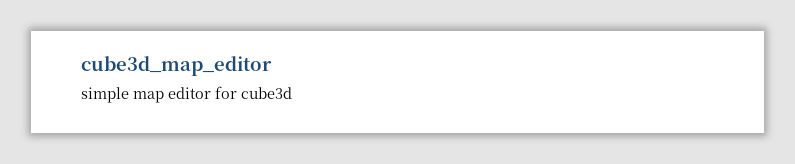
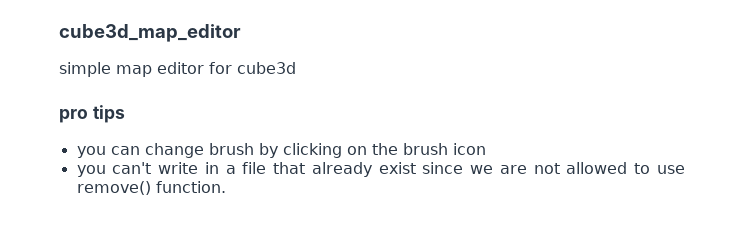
+ pro tips
+ you can change brush by clicking on the brush icon
+ you can't write in a file that already exist since we are not allowed to use remove() function.

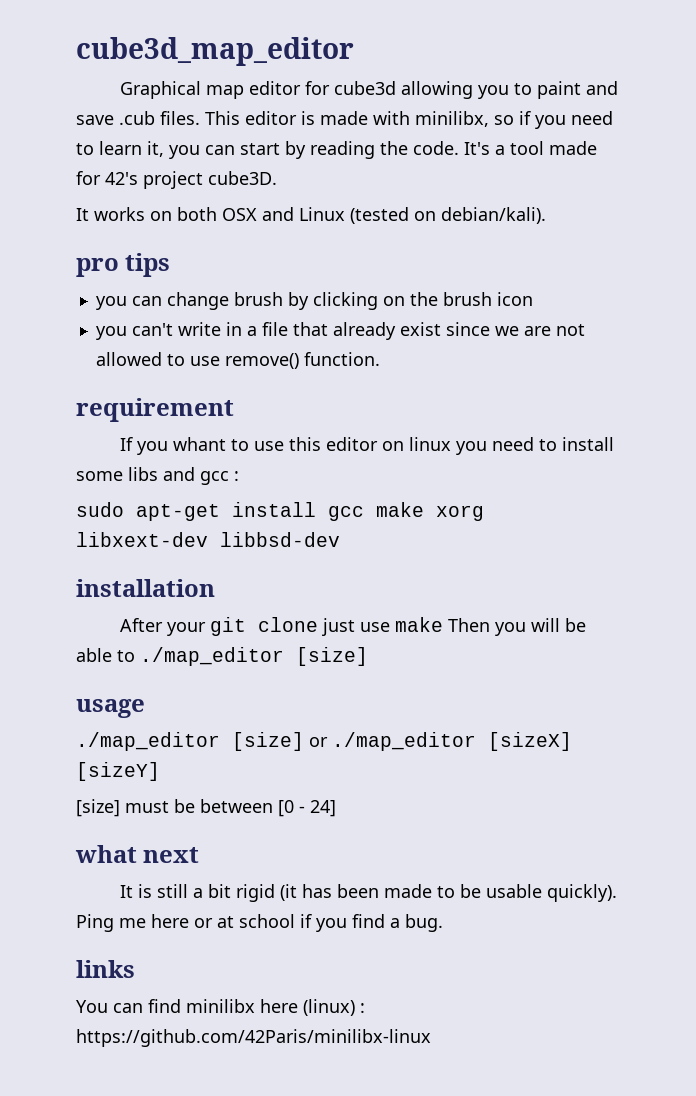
- simple map editor for cube3d
+ Graphical map editor for cube3d allowing you to paint and save .cub files. This editor is made with minilibx, so if you need to learn it, you can start by reading the code. It's a tool made for 42's project cube3D.
+ It works on both OSX and Linux (tested on debian/kali).
+ requirement
+ If you whant to use this editor on linux you need to install some libs and gcc :
+ sudo apt-get install gcc make xorg libxext-dev libbsd-dev
+ installation
+ After your git clone just use make Then you will be able to ./map_editor [size]
+ usage
+ ./map_editor [size] or ./map_editor [sizeX] [sizeY]
+ [size] must be between [0 - 24]
+ what next
+ It is still a bit rigid (it has been made to be usable quickly). Ping me here or at school if you find a bug.
+ links
+ You can find minilibx here (linux) : https://github.com/42Paris/minilibx-linux

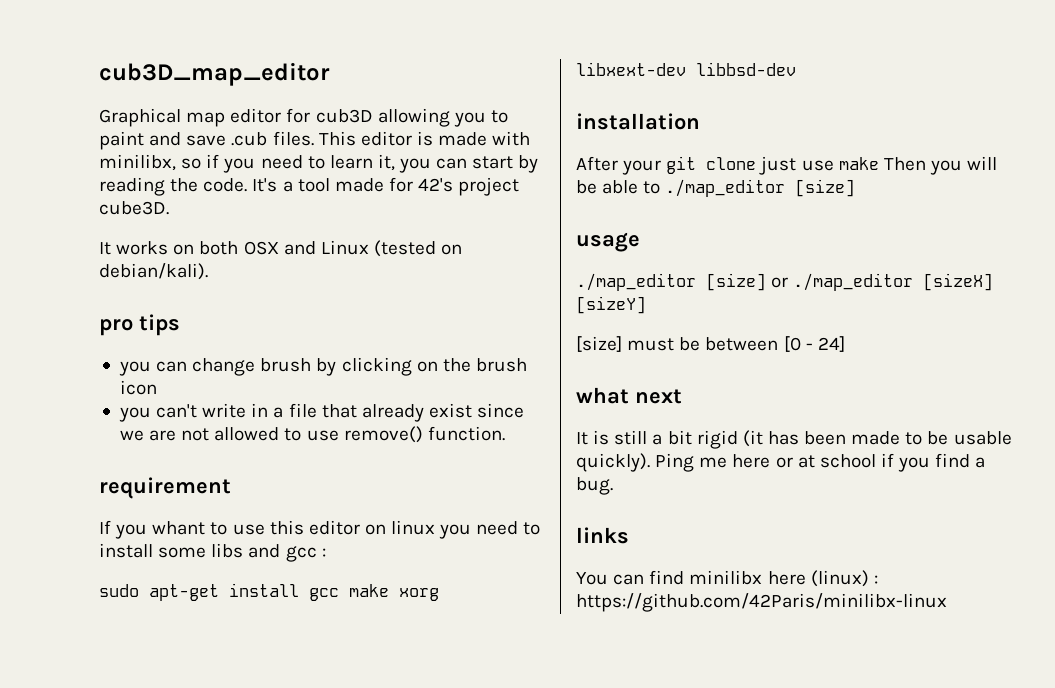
- cube3d_map_editor
+ cub3D_map_editor
- Graphical map editor for cube3d allowing you to paint and save .cub files.
+ Graphical map editor for cub3D allowing you to paint and save .cub files.

